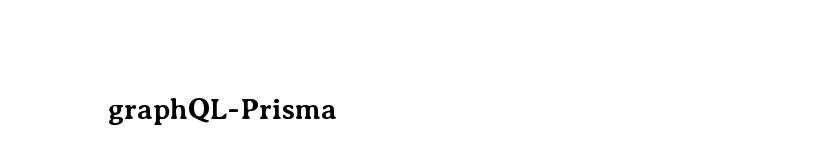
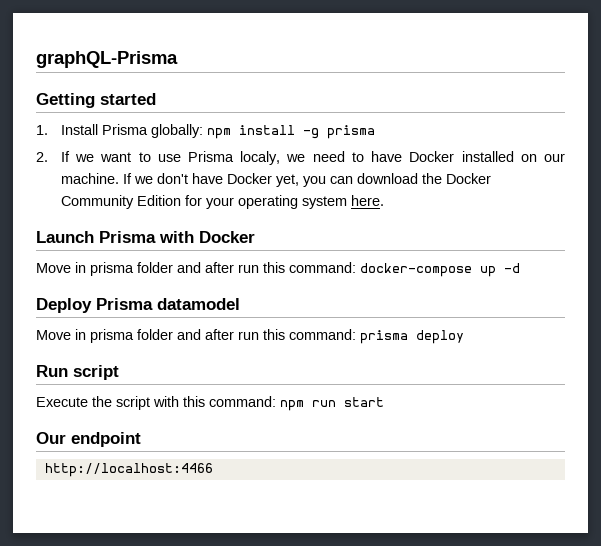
+ Getting started
+ 1. Install Prisma globally: npm install -g prisma
+ 2. If we want to use Prisma localy, we need to have Docker installed on our machine. If we don't have Docker yet, you can download the Docker Community Edition for your operating system here.
+ Launch Prisma with Docker
+ Move in prisma folder and after run this command: docker-compose up -d
+ Deploy Prisma datamodel
+ Move in prisma folder and after run this command: prisma deploy
+ Run script
+ Execute the script with this command: npm run start
+ Our endpoint
+ http://localhost:4466

